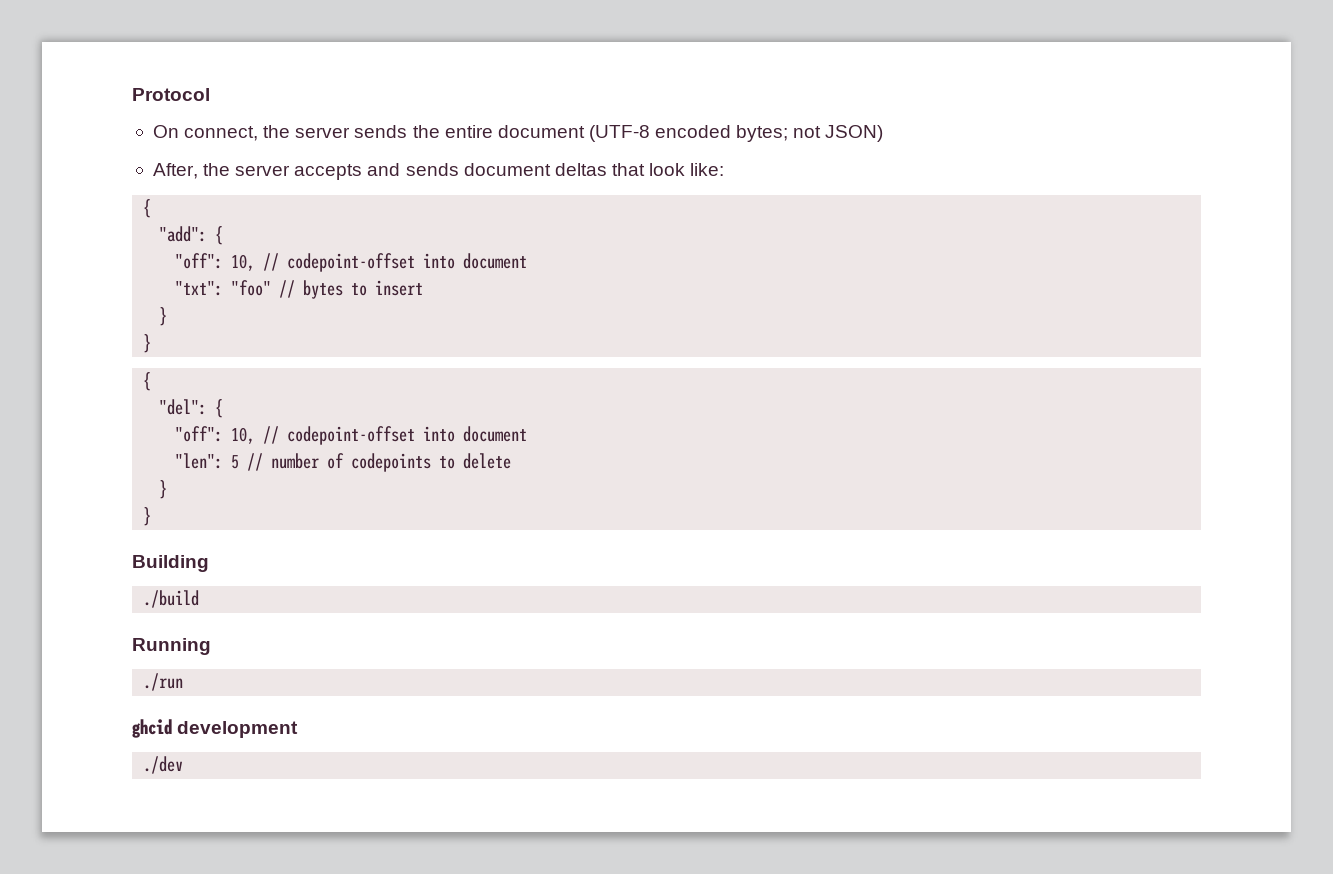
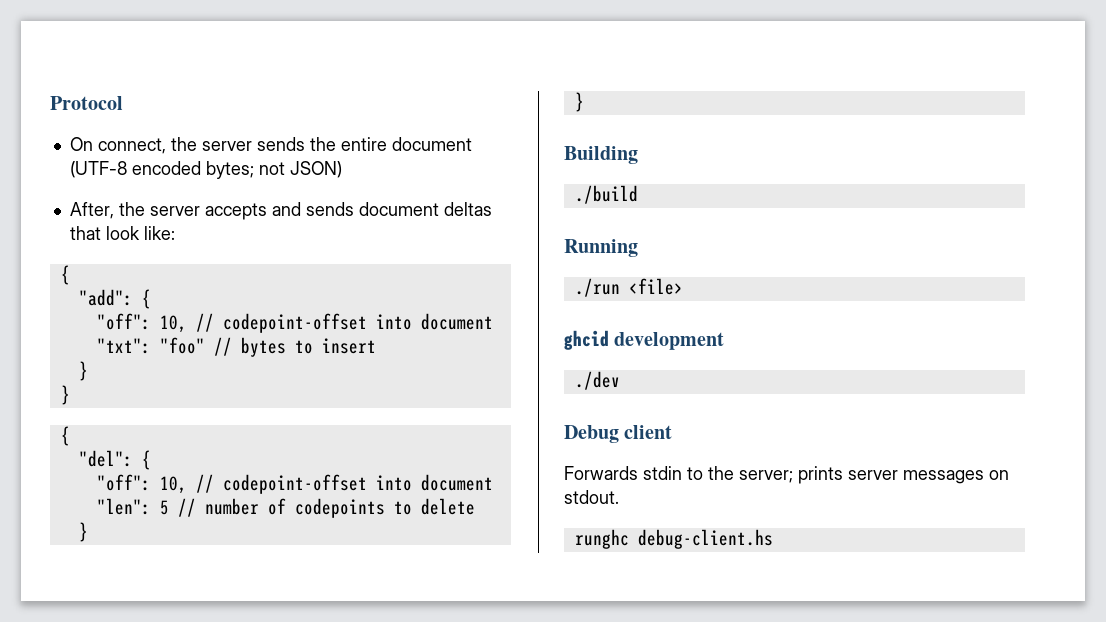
- ./run
+ ./run <file>
+ Debug client
+ Forwards stdin to the server; prints server messages on stdout.
+ runghc debug-client.hs

